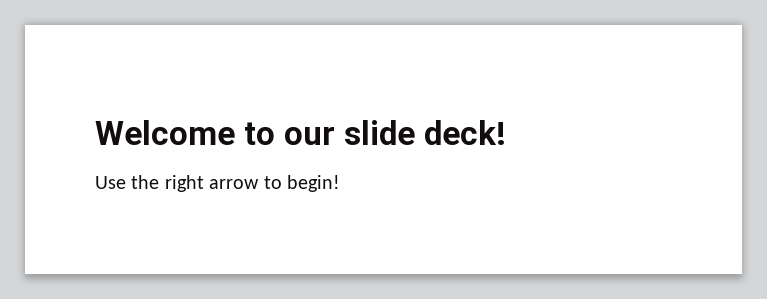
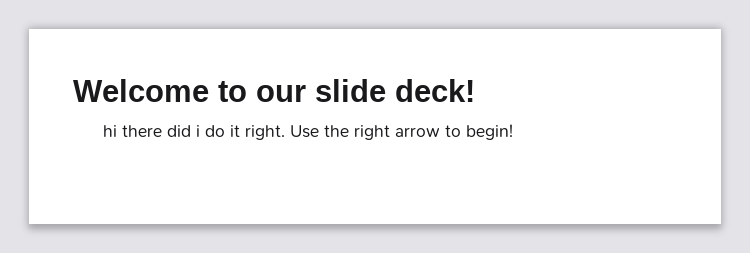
+ hi there did i do it right.

